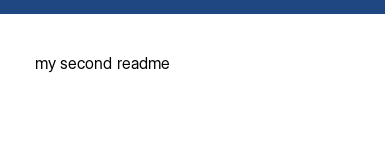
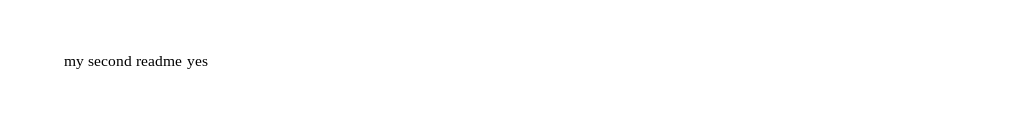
- my second readme
+ my second readme yes

